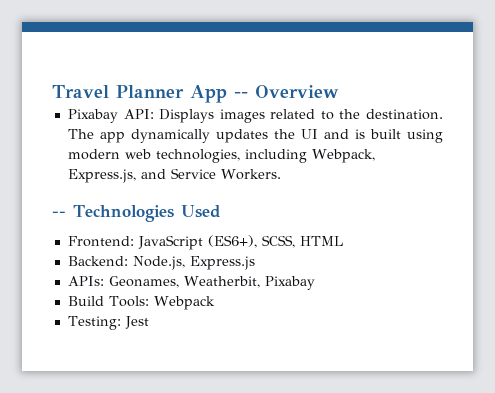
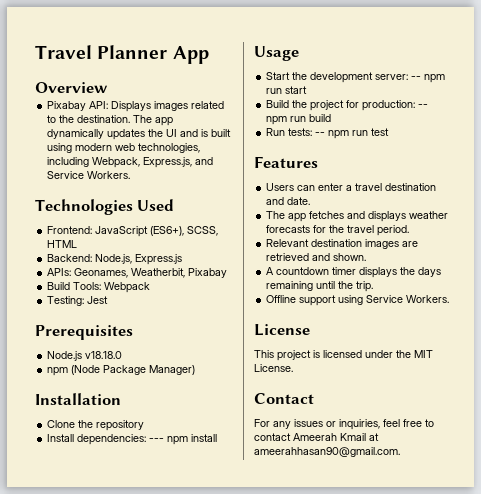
- Travel Planner App -- Overview
+ Travel Planner App
+ Overview
- -- Technologies Used
+ Technologies Used
+ Prerequisites
+ Node.js v18.18.0
+ npm (Node Package Manager)
+ Installation
+ Clone the repository
+ Install dependencies: --- npm install
+ Usage
+ Start the development server: -- npm run start
+ Build the project for production: -- npm run build
+ Run tests: -- npm run test
+ Features
+ Users can enter a travel destination and date.
+ The app fetches and displays weather forecasts for the travel period.
+ Relevant destination images are retrieved and shown.
+ A countdown timer displays the days remaining until the trip.
+ Offline support using Service Workers.
+ License
+ This project is licensed under the MIT License.
+ Contact
+ For any issues or inquiries, feel free to contact Ameerah Kmail at ameerahhasan90@gmail.com.

